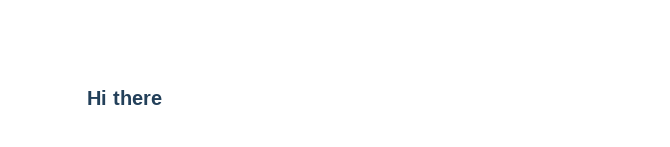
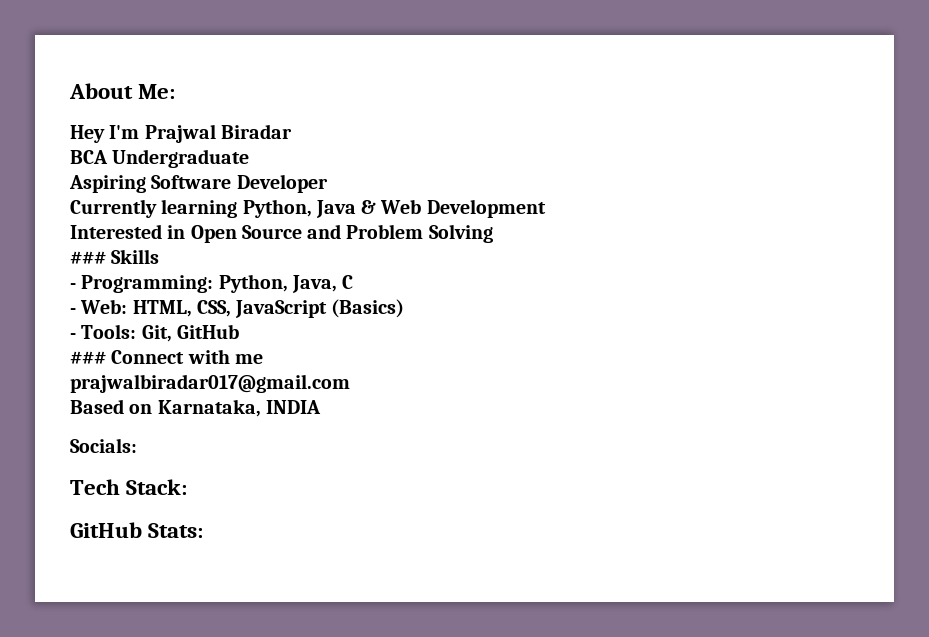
- Hi there
+ About Me:
+ Hey I'm Prajwal Biradar
+ BCA Undergraduate
+ Aspiring Software Developer
+ Currently learning Python, Java & Web Development
+ Interested in Open Source and Problem Solving
+ ### Skills
+ - Programming: Python, Java, C
+ - Web: HTML, CSS, JavaScript (Basics)
+ - Tools: Git, GitHub
+ ### Connect with me
+ prajwalbiradar017@gmail.com
+ Based on Karnataka, INDIA
+ Socials:
+ Tech Stack:
+ GitHub Stats:

